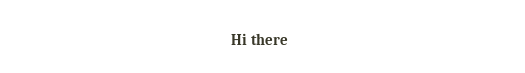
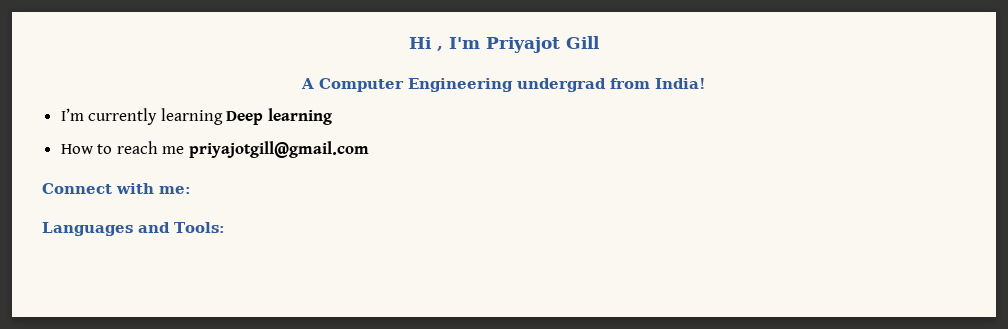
- Hi there
+ Hi , I'm Priyajot Gill
+ A Computer Engineering undergrad from India!
+ I’m currently learning Deep learning
+ How to reach me priyajotgill@gmail.com
+ Connect with me:
+ Languages and Tools:

